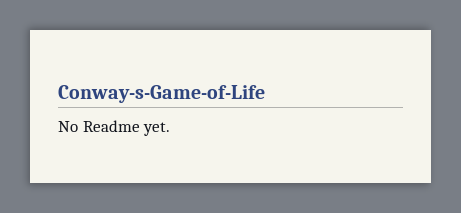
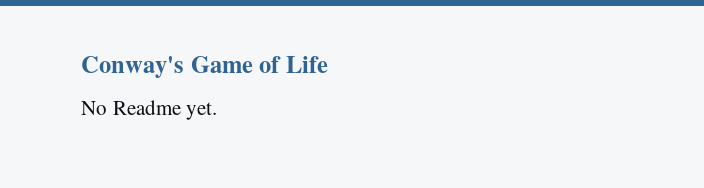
- Conway-s-Game-of-Life
+ Conway's Game of Life

